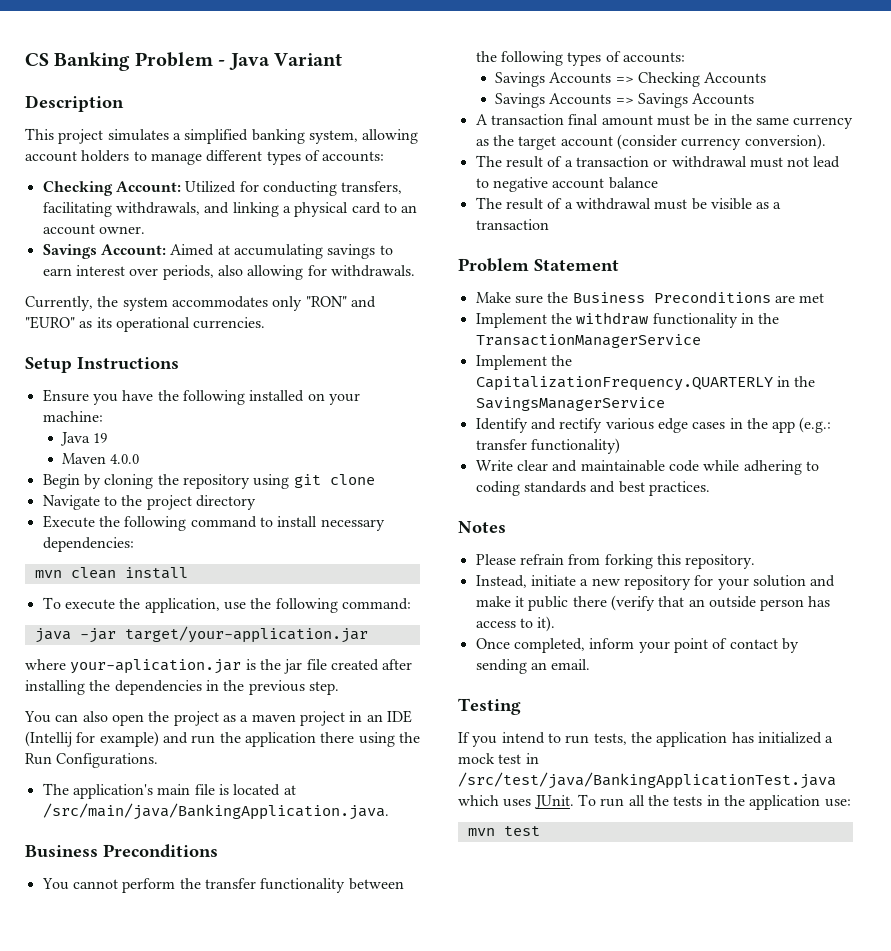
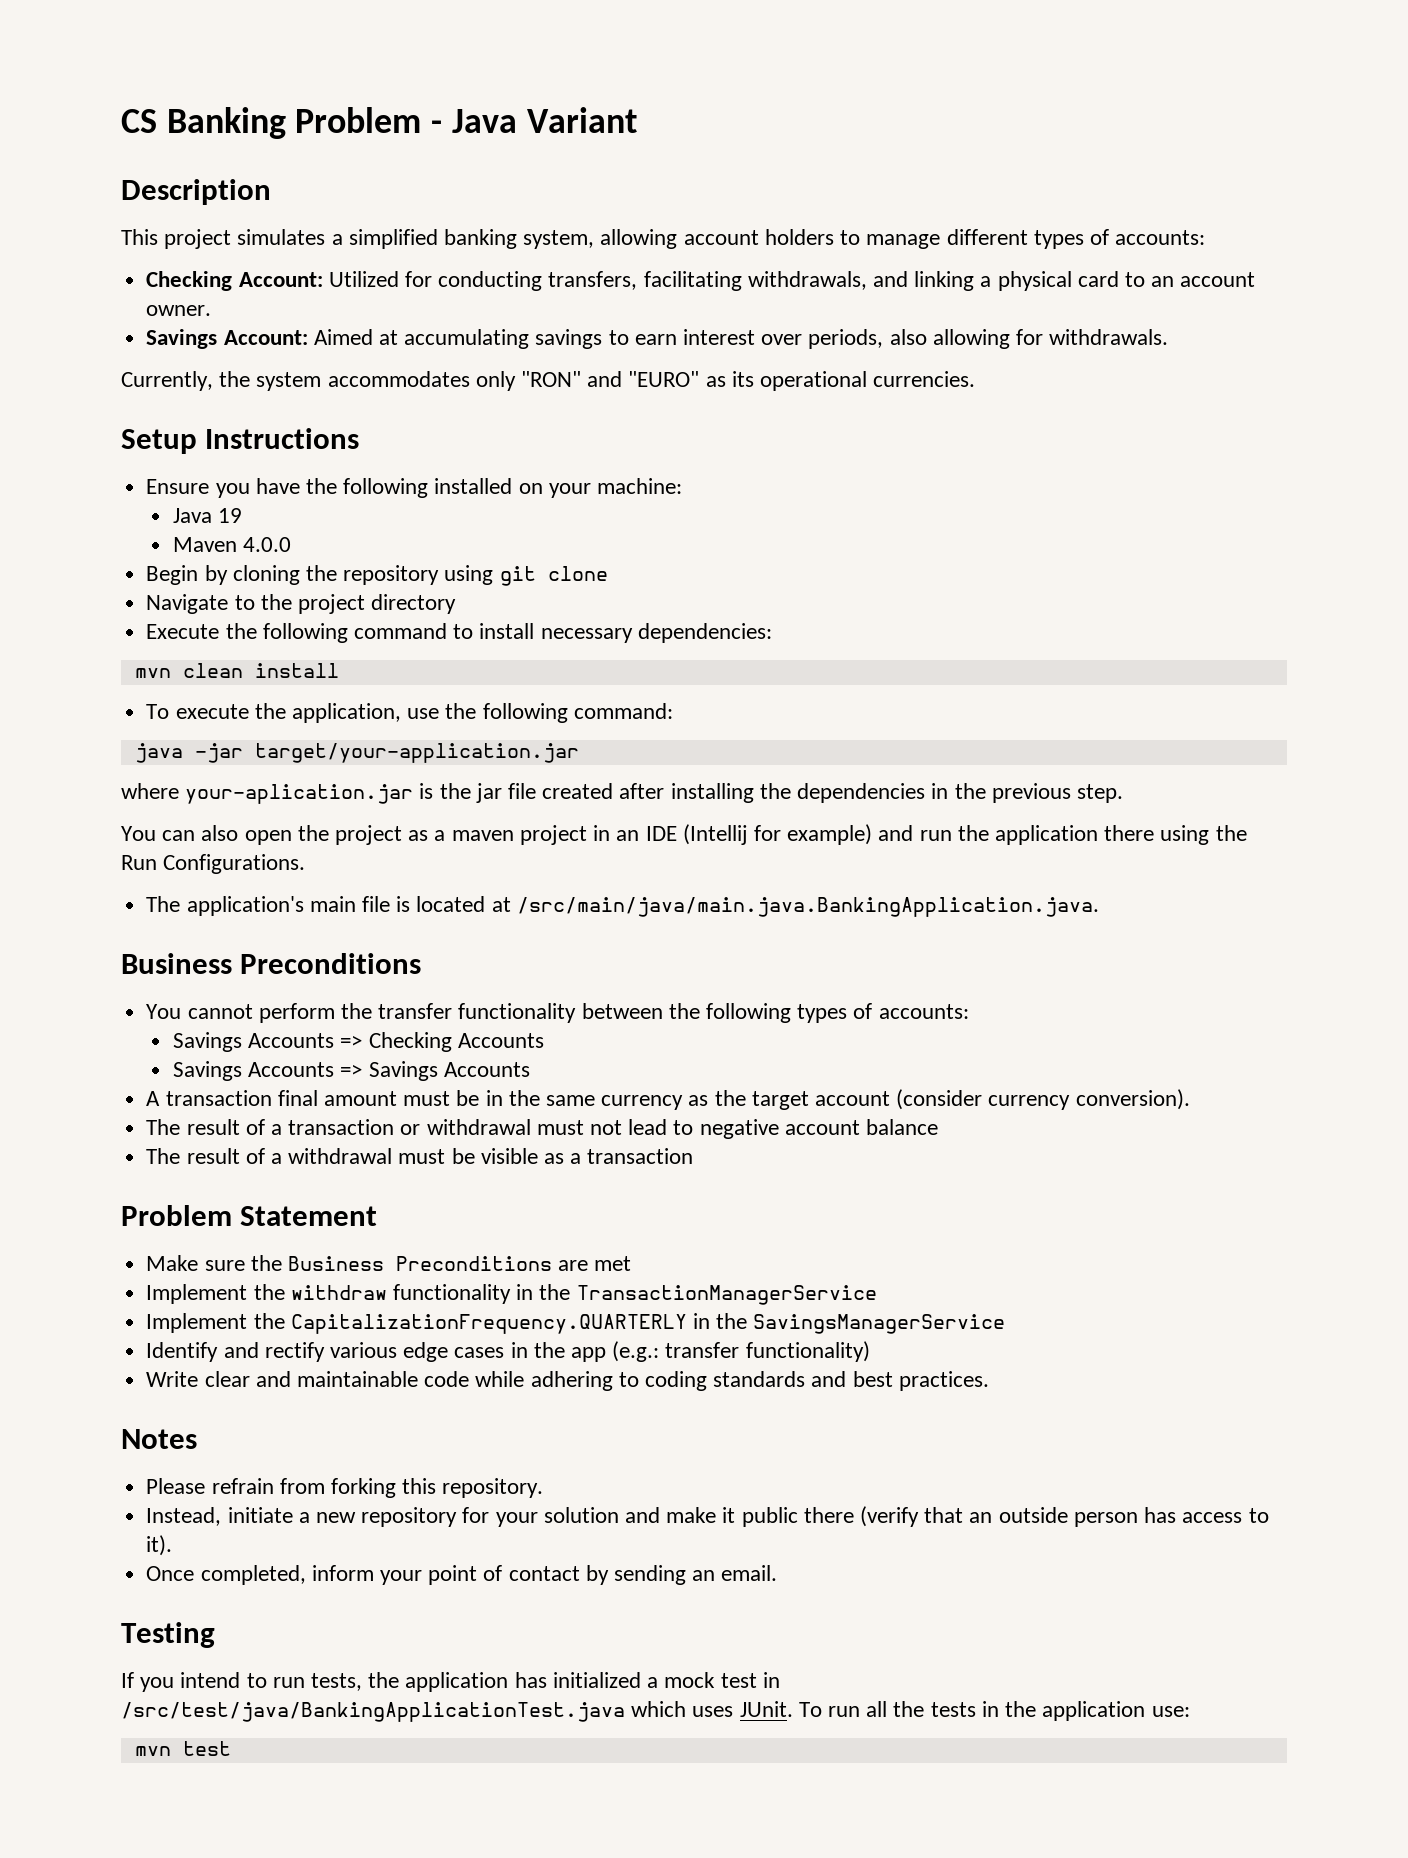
- The application's main file is located at /src/main/java/BankingApplication.java.
+ The application's main file is located at /src/main/java/main.java.BankingApplication.java.

